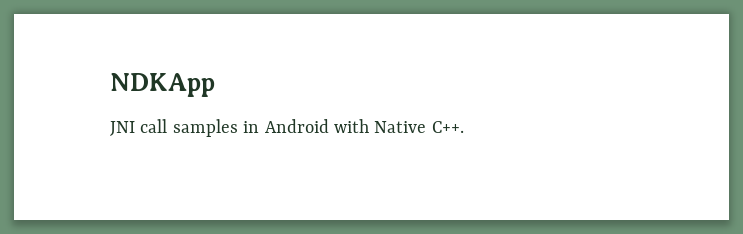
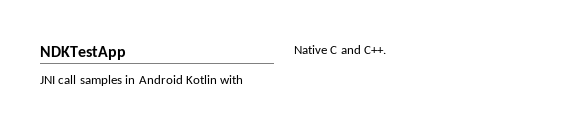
- NDKApp
+ NDKTestApp
- JNI call samples in Android with Native C++.
+ JNI call samples in Android Kotlin with Native C and C++.

